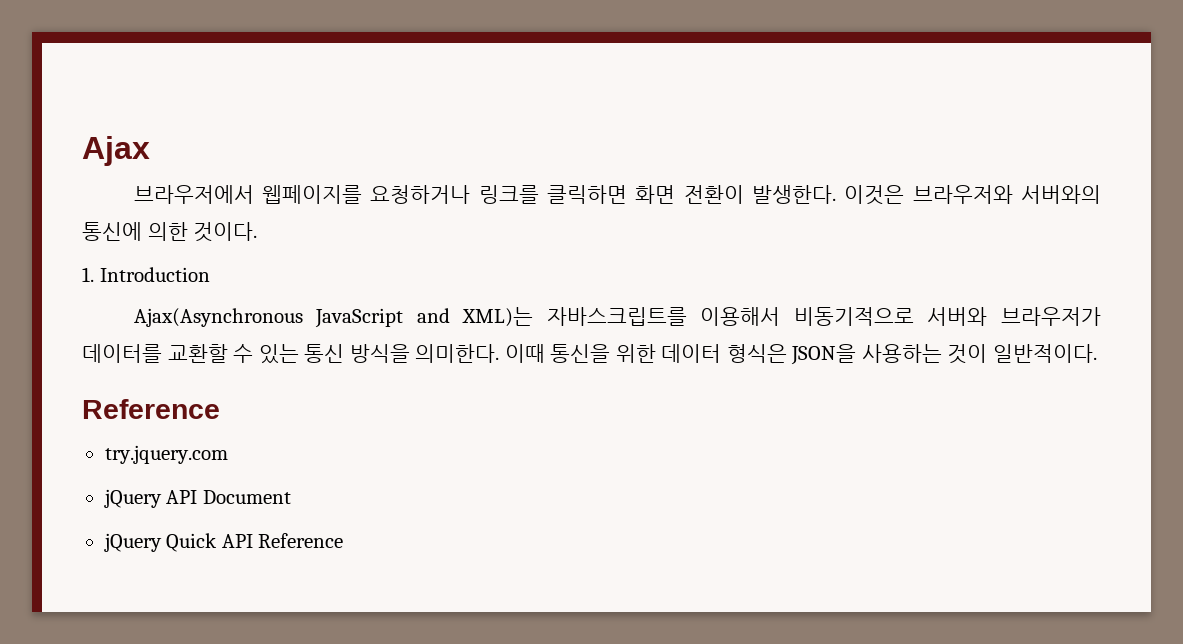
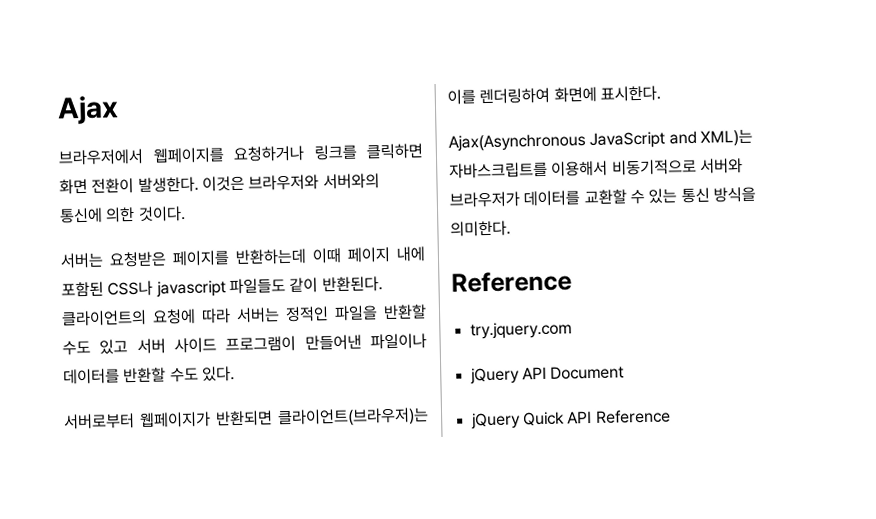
- 1. Introduction
+ 서버는 요청받은 페이지를 반환하는데 이때 페이지 내에 포함된 CSS나 javascript 파일들도 같이 반환된다. 클라이언트의 요청에 따라 서버는 정적인 파일을 반환할 수도 있고 서버 사이드 프로그램이 만들어낸 파일이나 데이터를 반환할 수도 있다.
+ 서버로부터 웹페이지가 반환되면 클라이언트(브라우저)는 이를 렌더링하여 화면에 표시한다.
- 이때 통신을 위한 데이터 형식은 JSON을 사용하는 것이 일반적이다.

